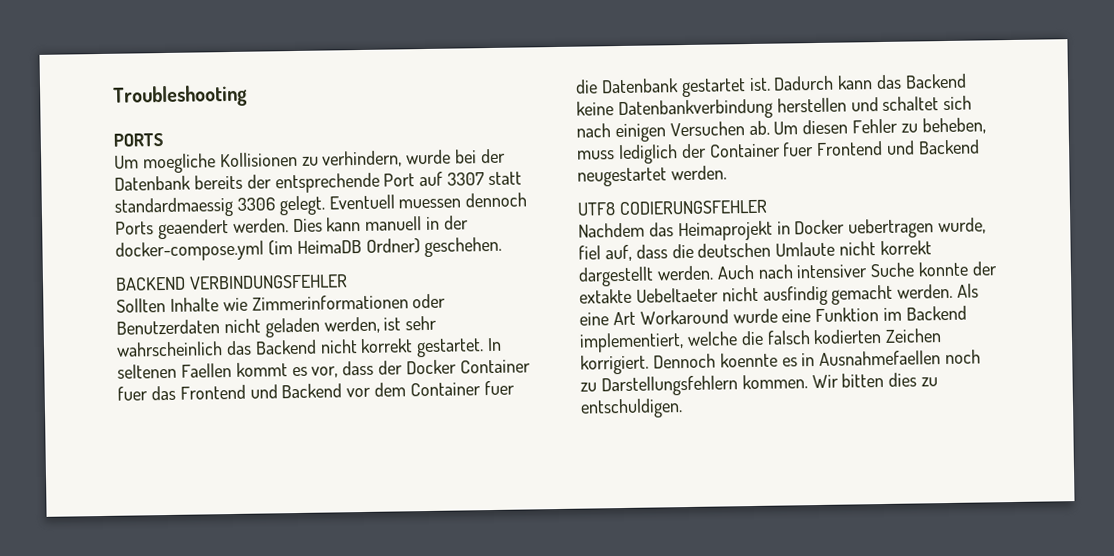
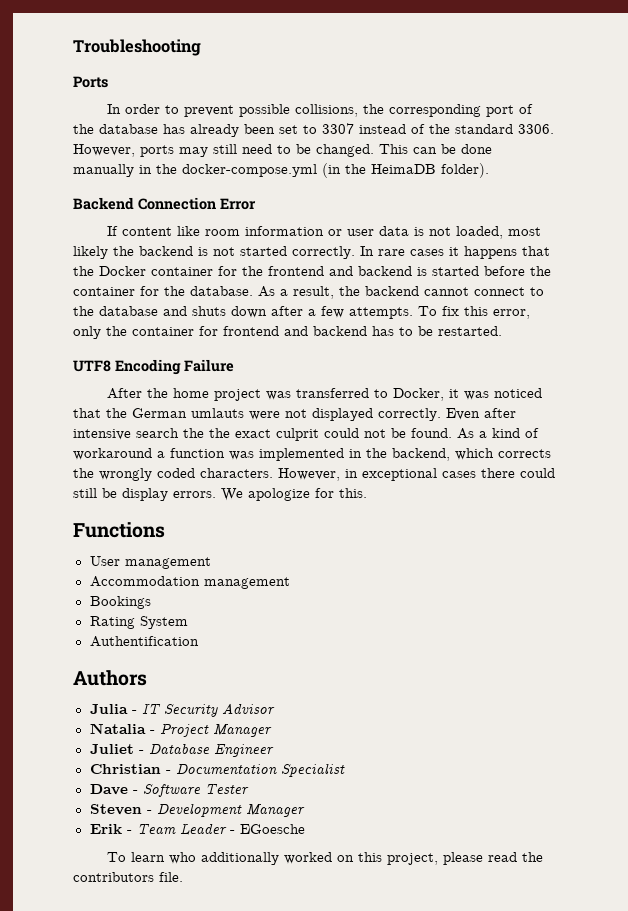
- PORTS
- Um moegliche Kollisionen zu verhindern, wurde bei der Datenbank bereits der entsprechende Port auf 3307 statt standardmaessig 3306 gelegt. Eventuell muessen dennoch Ports geaendert werden. Dies kann manuell in der docker-compose.yml (im HeimaDB Ordner) geschehen.
- BACKEND VERBINDUNGSFEHLER
- Sollten Inhalte wie Zimmerinformationen oder Benutzerdaten nicht geladen werden, ist sehr wahrscheinlich das Backend nicht korrekt gestartet. In seltenen Faellen kommt es vor, dass der Docker Container fuer das Frontend und Backend vor dem Container fuer die Datenbank gestartet ist. Dadurch kann das Backend keine Datenbankverbindung herstellen und schaltet sich nach einigen Versuchen ab. Um diesen Fehler zu beheben, muss lediglich der Container fuer Frontend und Backend neugestartet werden.
- UTF8 CODIERUNGSFEHLER
- Nachdem das Heimaprojekt in Docker uebertragen wurde, fiel auf, dass die deutschen Umlaute nicht korrekt dargestellt werden. Auch nach intensiver Suche konnte der extakte Uebeltaeter nicht ausfindig gemacht werden. Als eine Art Workaround wurde eine Funktion im Backend implementiert, welche die falsch kodierten Zeichen korrigiert. Dennoch koennte es in Ausnahmefaellen noch zu Darstellungsfehlern kommen. Wir bitten dies zu entschuldigen.
+ Ports
+ In order to prevent possible collisions, the corresponding port of the database has already been set to 3307 instead of the standard 3306. However, ports may still need to be changed. This can be done manually in the docker-compose.yml (in the HeimaDB folder).
+ Backend Connection Error
+ If content like room information or user data is not loaded, most likely the backend is not started correctly. In rare cases it happens that the Docker container for the frontend and backend is started before the container for the database. As a result, the backend cannot connect to the database and shuts down after a few attempts. To fix this error, only the container for frontend and backend has to be restarted.
+ UTF8 Encoding Failure
+ After the home project was transferred to Docker, it was noticed that the German umlauts were not displayed correctly. Even after intensive search the the exact culprit could not be found. As a kind of workaround a function was implemented in the backend, which corrects the wrongly coded characters. However, in exceptional cases there could still be display errors. We apologize for this.
+ Functions
+ User management
+ Accommodation management
+ Bookings
+ Rating System
+ Authentification
+ Authors
+ Julia - IT Security Advisor
+ Natalia - Project Manager
+ Juliet - Database Engineer
+ Christian - Documentation Specialist
+ Dave - Software Tester
+ Steven - Development Manager
+ Erik - Team Leader - EGoesche
+ To learn who additionally worked on this project, please read the contributors file.

